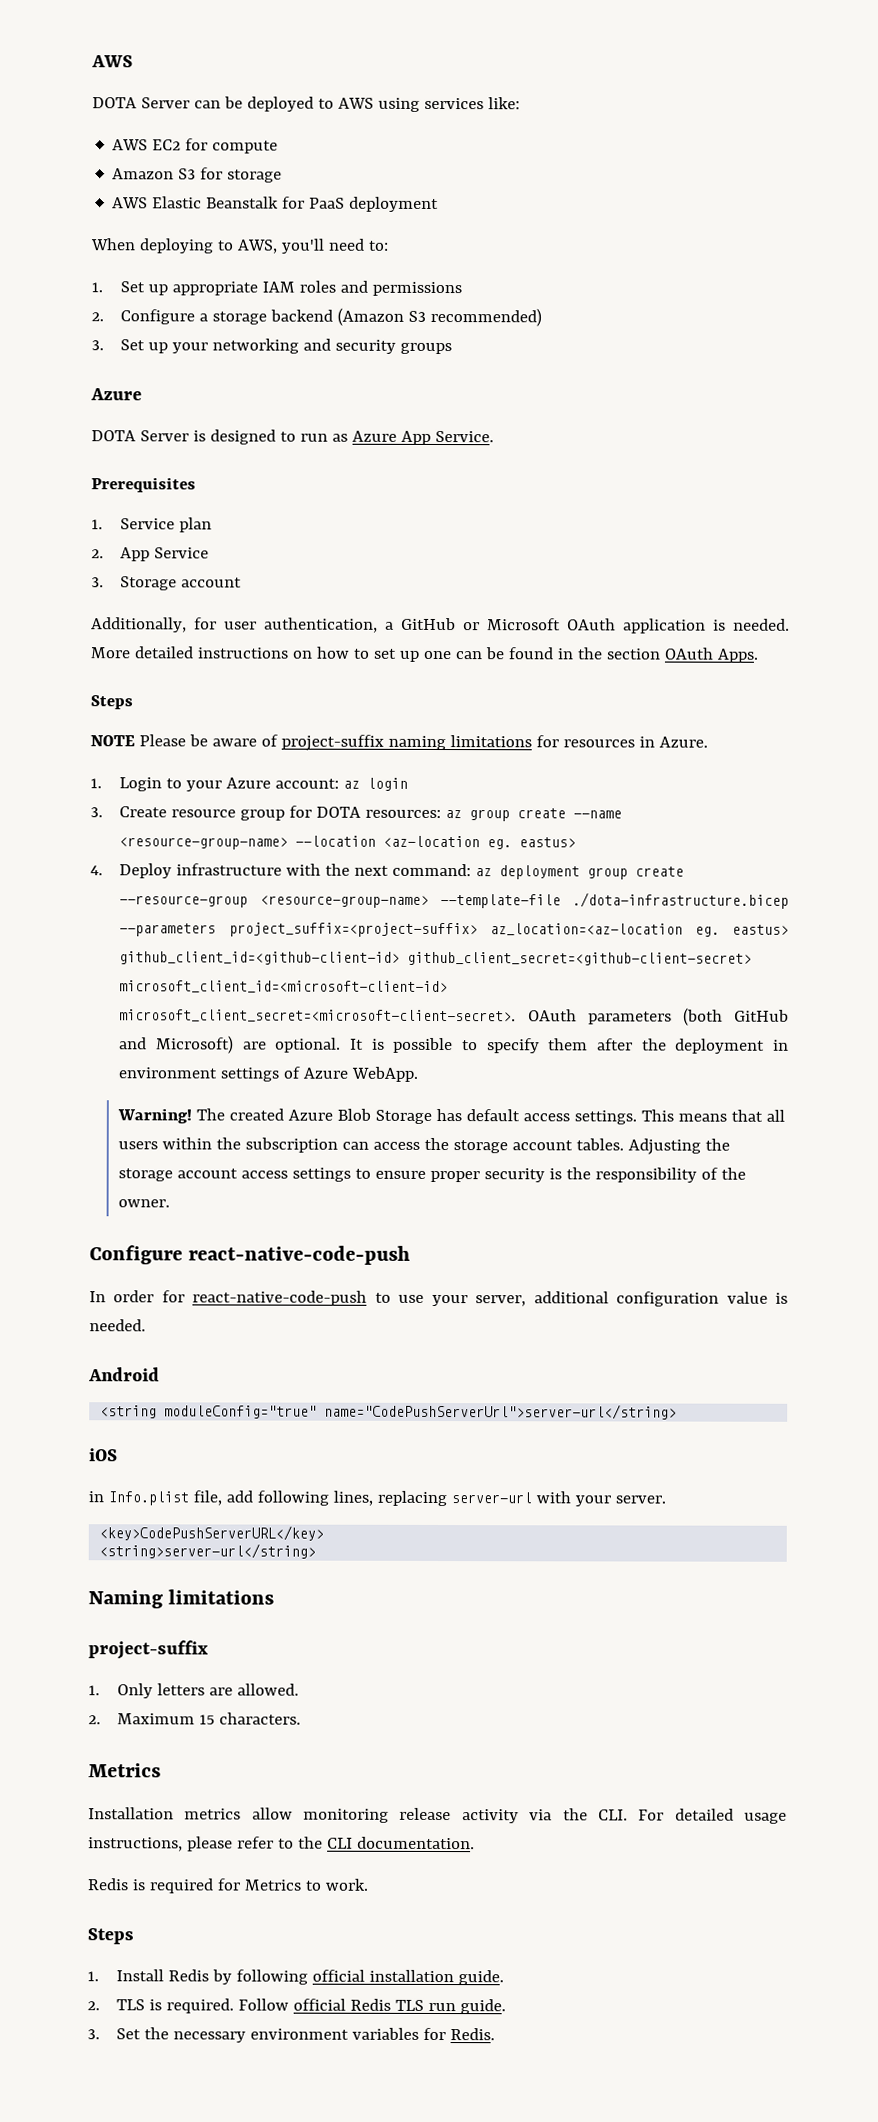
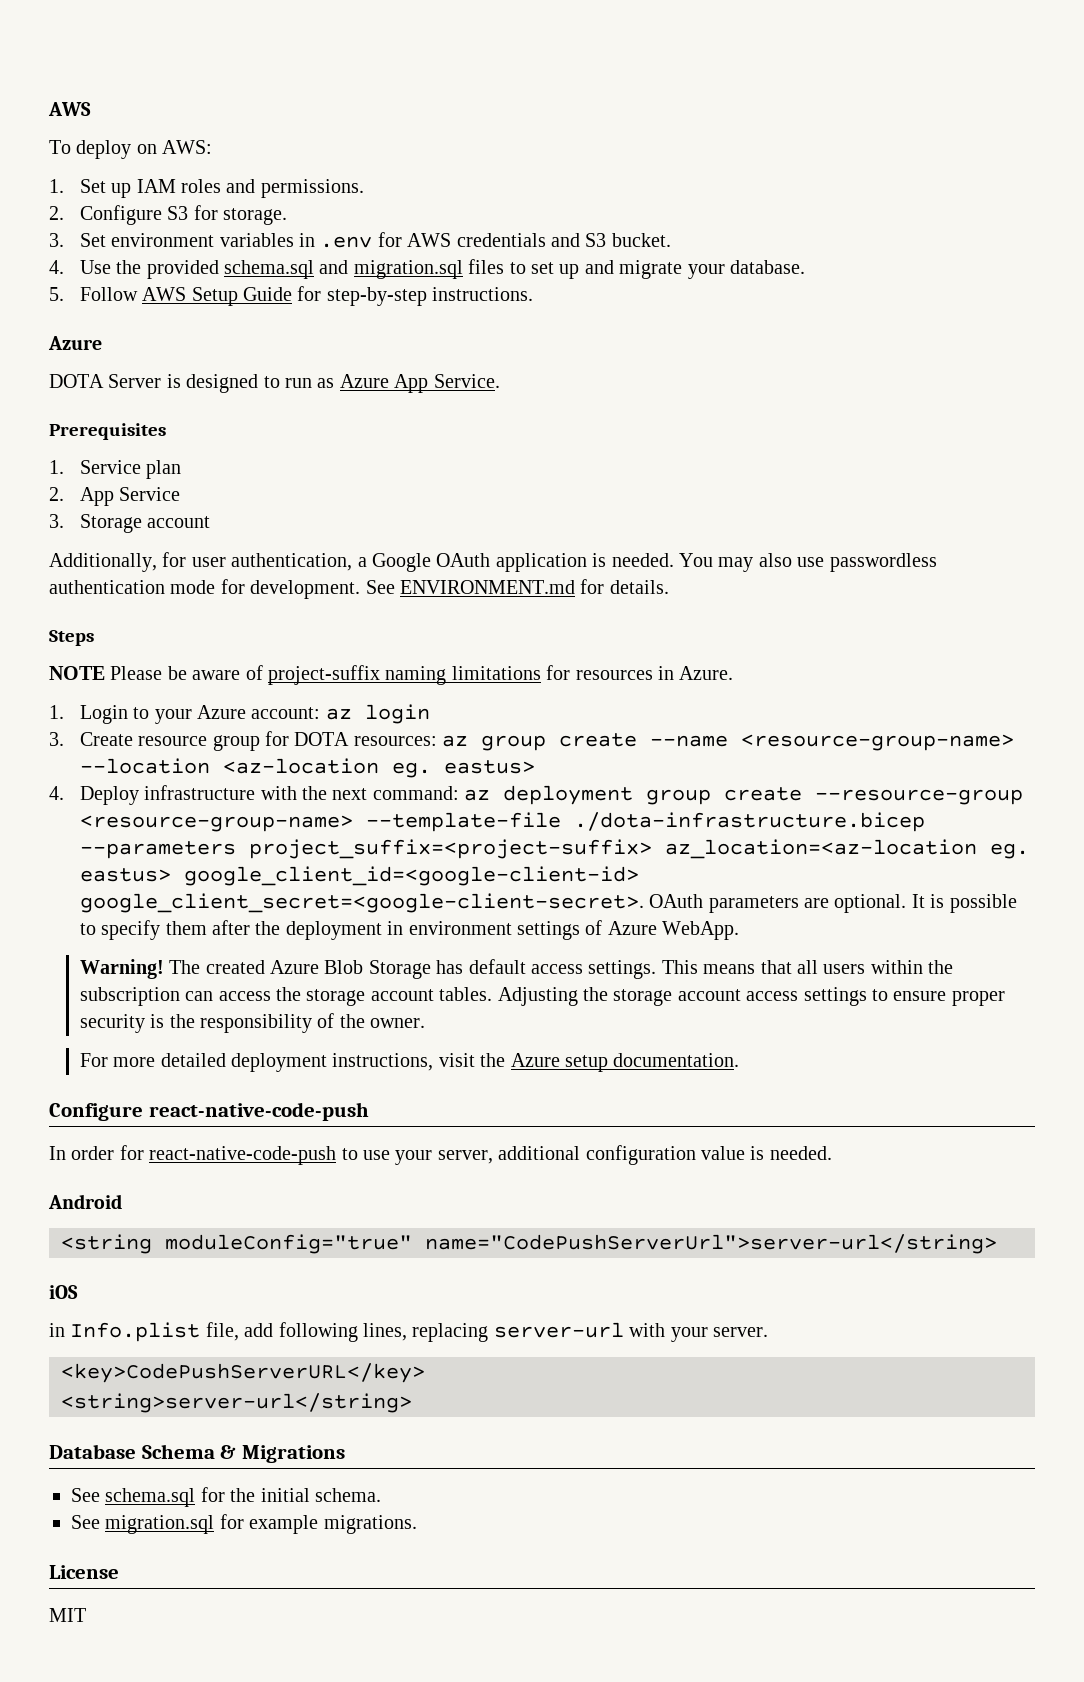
- DOTA Server can be deployed to AWS using services like:
- AWS EC2 for compute
- Amazon S3 for storage
- AWS Elastic Beanstalk for PaaS deployment
- When deploying to AWS, you'll need to:
+ To deploy on AWS:
- 1. Set up appropriate IAM roles and permissions
+ 1. Set up IAM roles and permissions.
- 2. Configure a storage backend (Amazon S3 recommended)
- 3. Set up your networking and security groups
+ 2. Configure S3 for storage.
+ 3. Set environment variables in .env for AWS credentials and S3 bucket.
+ 4. Use the provided schema.sql and migration.sql files to set up and migrate your database.
+ 5. Follow AWS Setup Guide for step-by-step instructions.
- Additionally, for user authentication, a GitHub or Microsoft OAuth application is needed.
+ Additionally, for user authentication, a Google OAuth application is needed.
- More detailed instructions on how to set up one can be found in the section OAuth Apps.
+ You may also use passwordless authentication mode for development. See ENVIRONMENT.md for details.
- 4. Deploy infrastructure with the next command: az deployment group create --resource-group <resource-group-name> --template-file ./dota-infrastructure.bicep --parameters project_suffix=<project-suffix> az_location=<az-location eg. eastus> github_client_id=<github-client-id> github_client_secret=<github-client-secret> microsoft_client_id=<microsoft-client-id> microsoft_client_secret=<microsoft-client-secret>. OAuth parameters (both GitHub and Microsoft) are optional.
+ 4. Deploy infrastructure with the next command: az deployment group create --resource-group <resource-group-name> --template-file ./dota-infrastructure.bicep --parameters project_suffix=<project-suffix> az_location=<az-location eg. eastus> google_client_id=<google-client-id> google_client_secret=<google-client-secret>. OAuth parameters are optional.
+ For more detailed deployment instructions, visit the Azure setup documentation.
- Naming limitations
- project-suffix
- 1. Only letters are allowed.
- 2. Maximum 15 characters.
- Metrics
- Installation metrics allow monitoring release activity via the CLI. For detailed usage instructions, please refer to the CLI documentation.
- Redis is required for Metrics to work.
- Steps
- 1. Install Redis by following official installation guide.
- 2. TLS is required. Follow official Redis TLS run guide.
- 3. Set the necessary environment variables for Redis.
+ Database Schema & Migrations
+ See schema.sql for the initial schema.
+ See migration.sql for example migrations.
+ License
+ MIT

